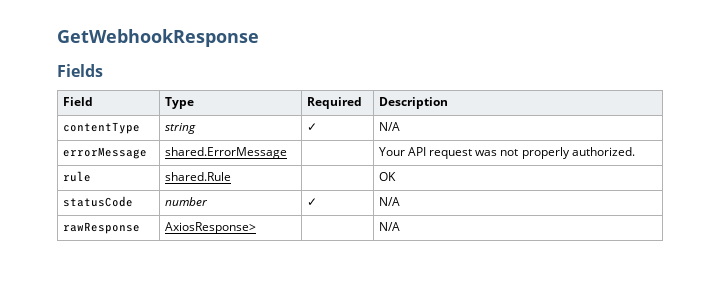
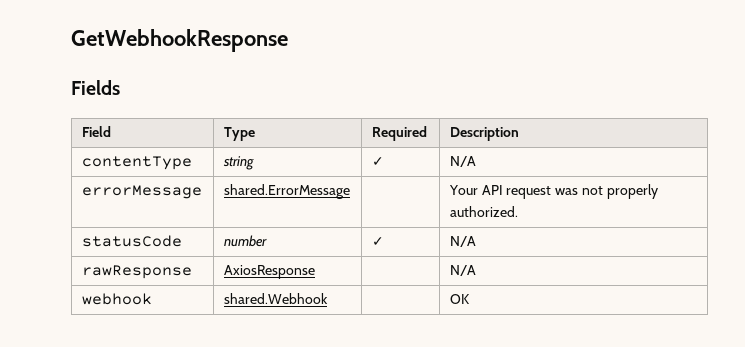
- rule | shared.Rule | | OK
- rawResponse | AxiosResponse> | | N/A
+ rawResponse | AxiosResponse | | N/A
+ webhook | shared.Webhook | | OK

